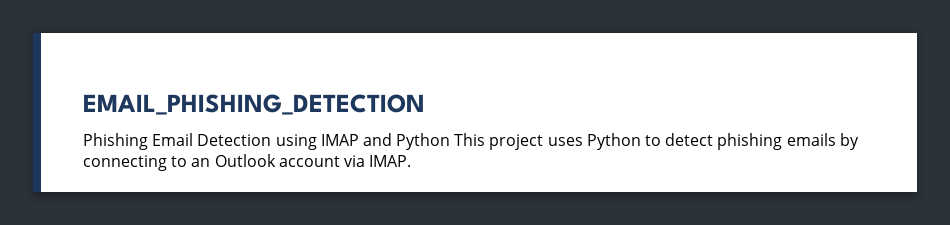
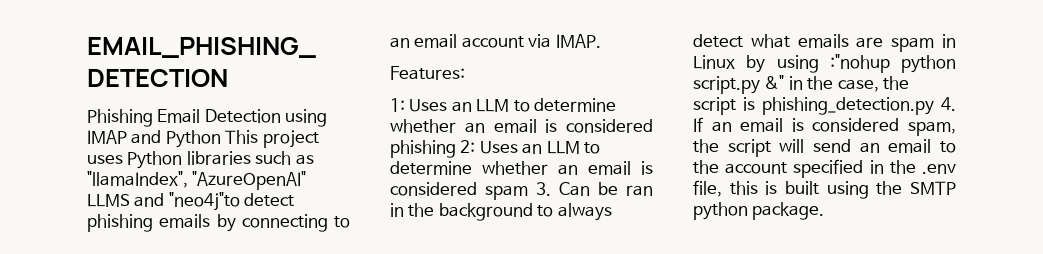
- Phishing Email Detection using IMAP and Python This project uses Python to detect phishing emails by connecting to an Outlook account via IMAP.
+ Phishing Email Detection using IMAP and Python This project uses Python libraries such as "llamaIndex", "AzureOpenAI" LLMS and "neo4j"to detect phishing emails by connecting to an email account via IMAP.
+ Features:
+ 1: Uses an LLM to determine whether an email is considered phishing 2: Uses an LLM to determine whether an email is considered spam 3. Can be ran in the background to always detect what emails are spam in Linux by using :"nohup python script.py &" in the case, the script is phishing_detection.py 4. If an email is considered spam, the script will send an email to the account specified in the .env file, this is built using the SMTP python package.

